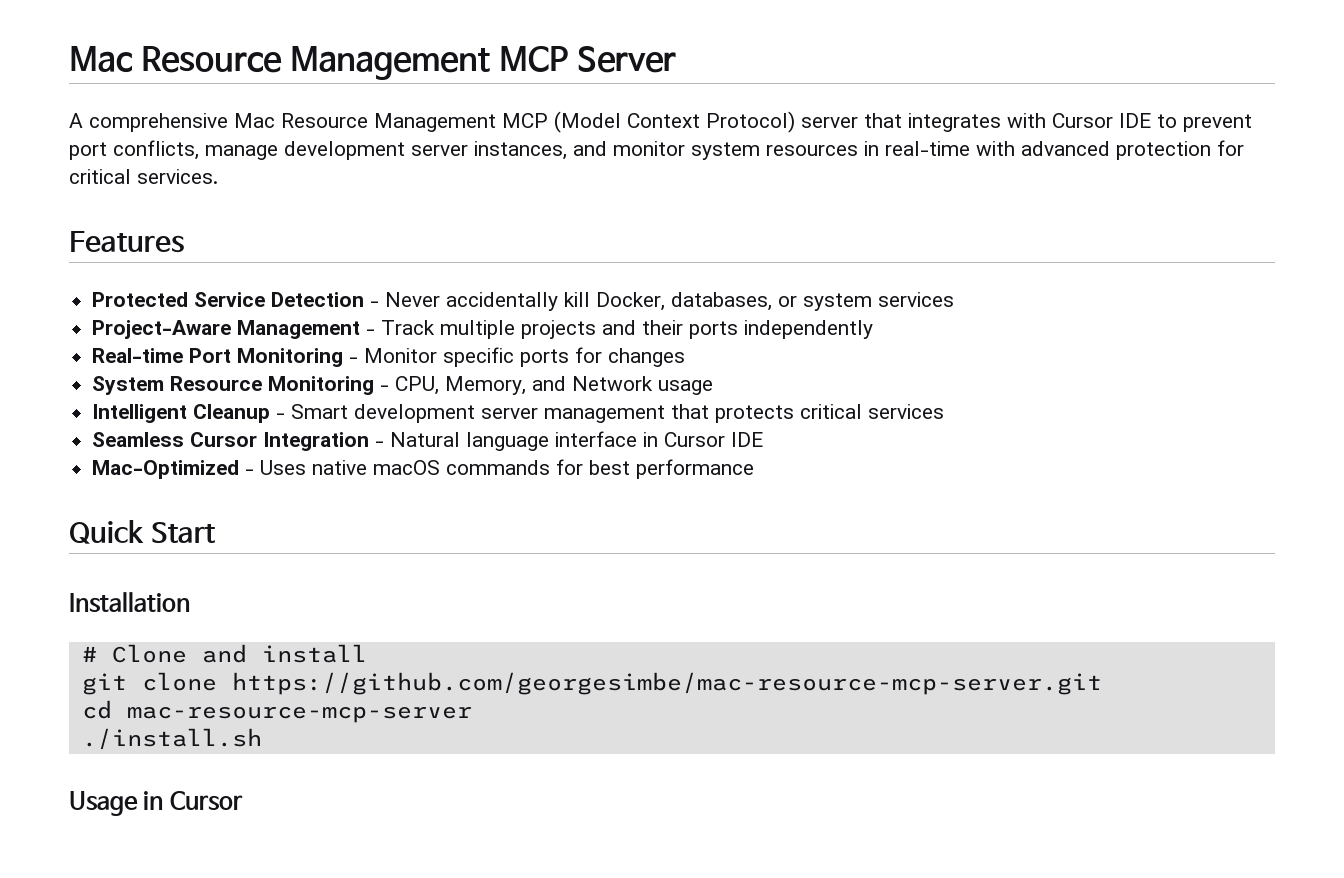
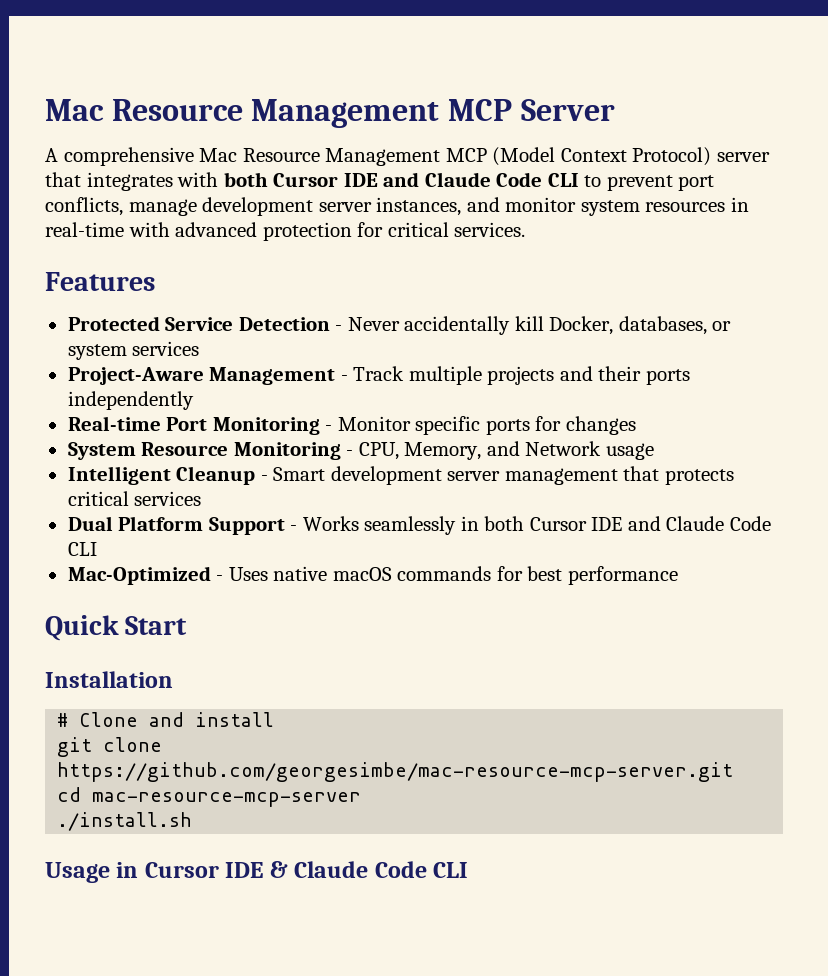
- A comprehensive Mac Resource Management MCP (Model Context Protocol) server that integrates with Cursor IDE to prevent port conflicts, manage development server instances, and monitor system resources in real-time with advanced protection for critical services.
+ A comprehensive Mac Resource Management MCP (Model Context Protocol) server that integrates with both Cursor IDE and Claude Code CLI to prevent port conflicts, manage development server instances, and monitor system resources in real-time with advanced protection for critical services.
- Seamless Cursor Integration - Natural language interface in Cursor IDE
+ Dual Platform Support - Works seamlessly in both Cursor IDE and Claude Code CLI
- Usage in Cursor
+ Usage in Cursor IDE & Claude Code CLI

